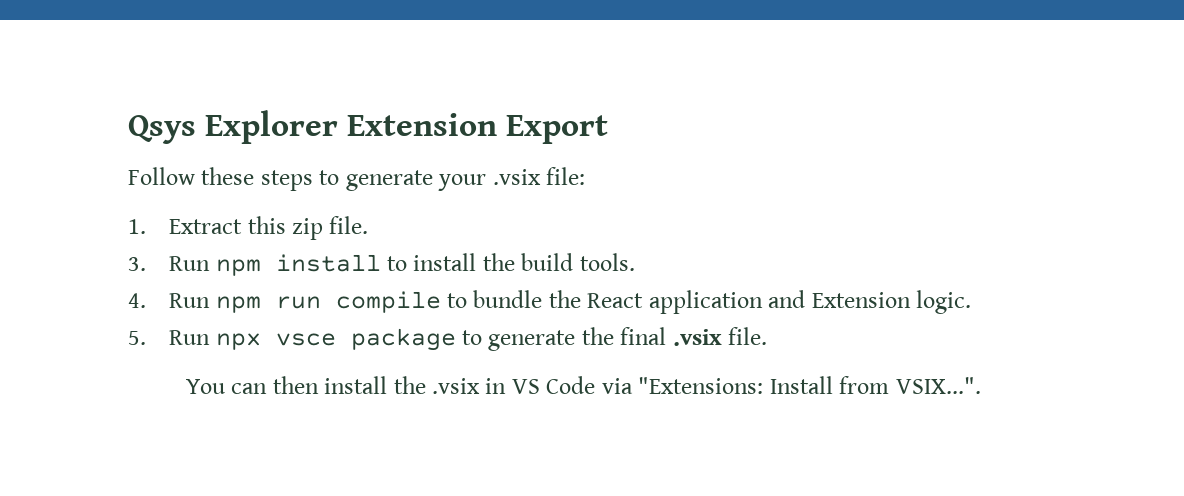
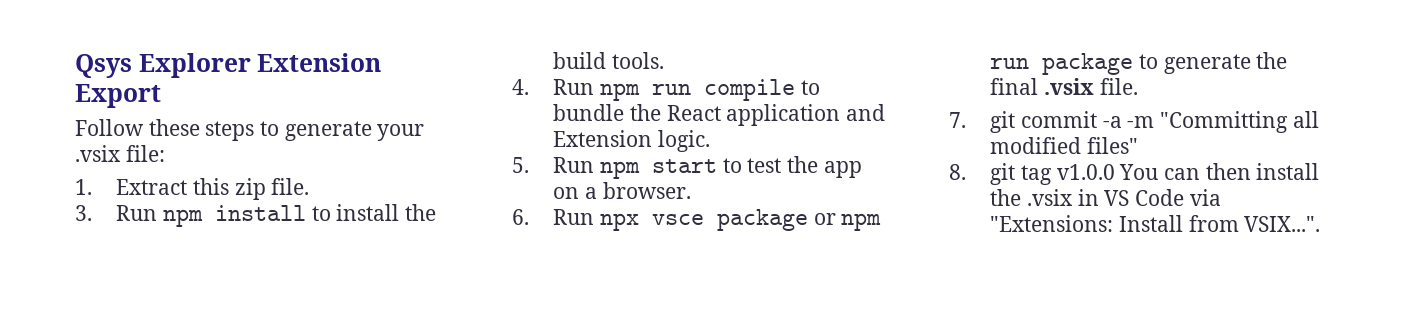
- 5. Run npx vsce package to generate the final .vsix file.
+ 5. Run npm start to test the app on a browser.
+ 6. Run npx vsce package or npm run package to generate the final .vsix file.
- You can then install the .vsix in VS Code via "Extensions: Install from VSIX...".
+ 7. git commit -a -m "Committing all modified files"
+ 8. git tag v1.0.0 You can then install the .vsix in VS Code via "Extensions: Install from VSIX...".

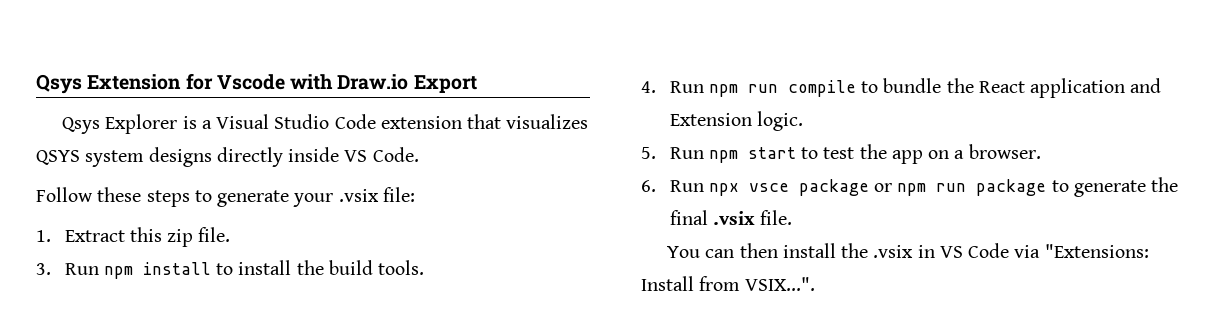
- Qsys Explorer Extension Export
+ Qsys Extension for Vscode with Draw.io Export
+ Qsys Explorer is a Visual Studio Code extension that visualizes QSYS system designs directly inside VS Code.
- 7. git commit -a -m "Committing all modified files"
- 8. git tag v1.0.0 You can then install the .vsix in VS Code via "Extensions: Install from VSIX...".
+ You can then install the .vsix in VS Code via "Extensions: Install from VSIX...".

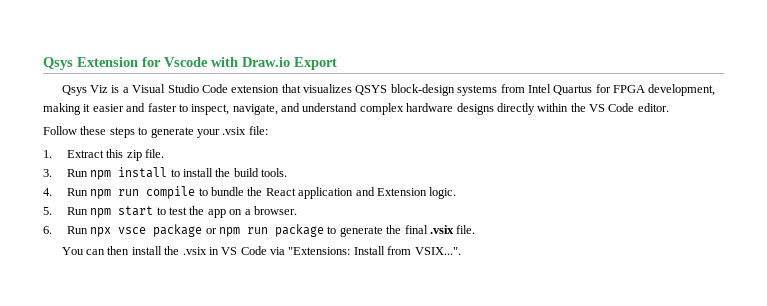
- Qsys Explorer is a Visual Studio Code extension that visualizes QSYS system designs directly inside VS Code.
+ Qsys Viz is a Visual Studio Code extension that visualizes QSYS block‑design systems from Intel Quartus for FPGA development, making it easier and faster to inspect, navigate, and understand complex hardware designs directly within the VS Code editor.

